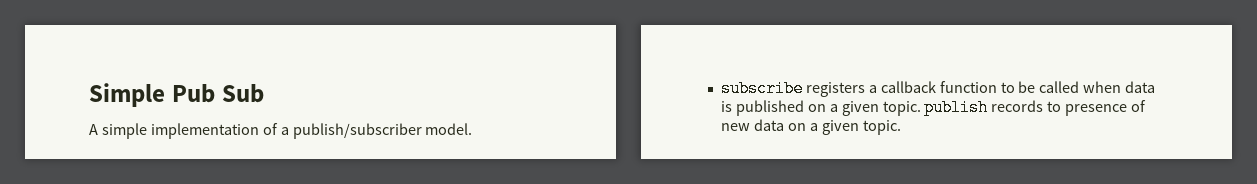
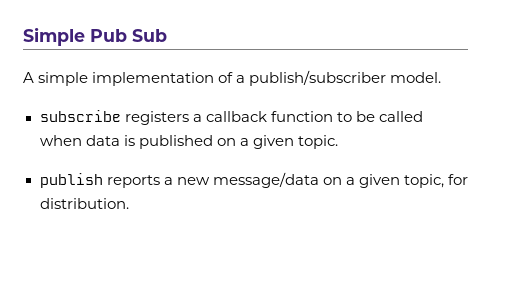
- subscribe registers a callback function to be called when data is published on a given topic. publish records to presence of new data on a given topic.
+ subscribe registers a callback function to be called when data is published on a given topic.
+ publish reports a new message/data on a given topic, for distribution.

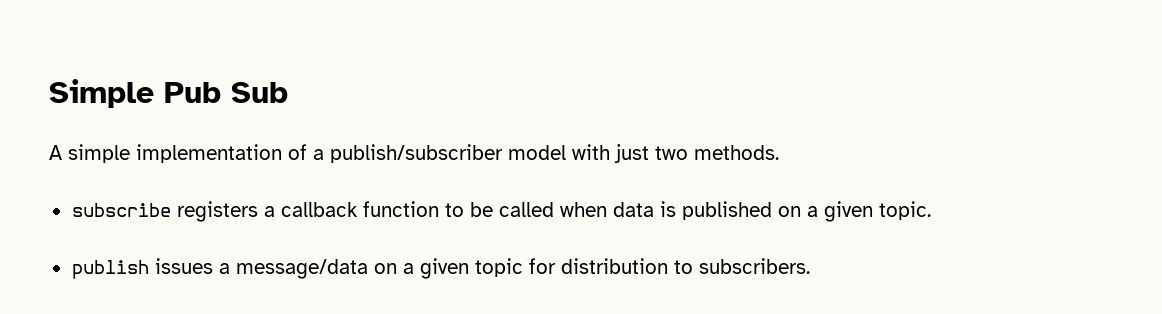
- A simple implementation of a publish/subscriber model.
+ A simple implementation of a publish/subscriber model with just two methods.
- publish reports a new message/data on a given topic, for distribution.
+ publish issues a message/data on a given topic for distribution to subscribers.

